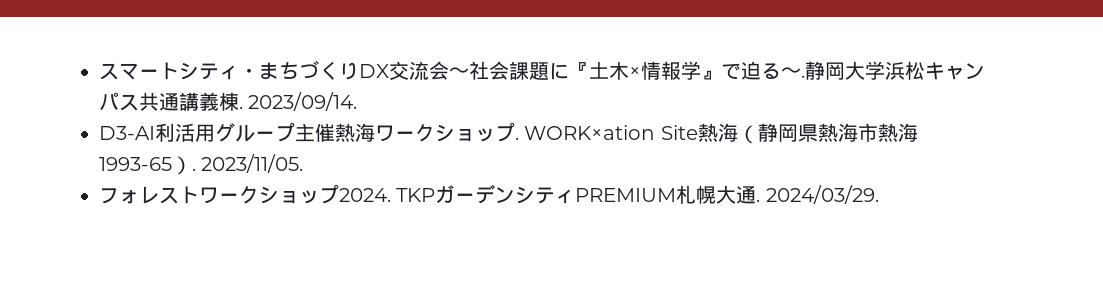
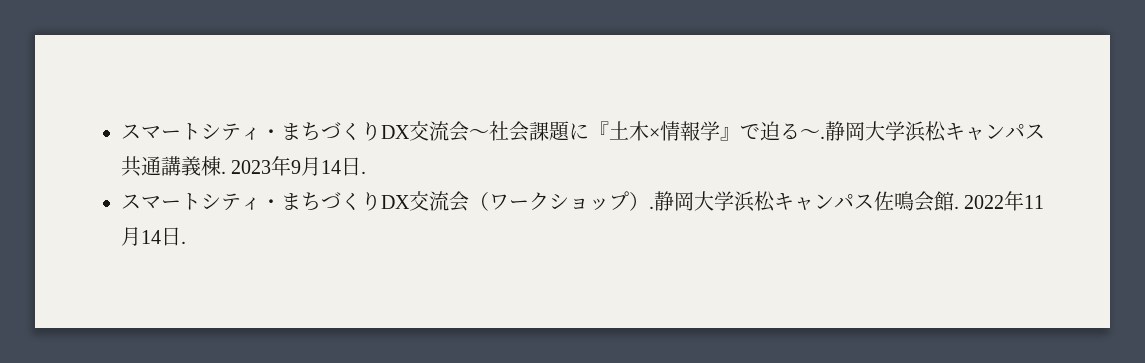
- 2023/09/14.
- D3-AI利活用グループ主催熱海ワークショップ. WORK×ation Site熱海（静岡県熱海市熱海1993-65）. 2023/11/05.
- フォレストワークショップ2024. TKPガーデンシティPREMIUM札幌大通. 2024/03/29.
+ 2023年9月14日.
+ スマートシティ・まちづくりDX交流会（ワークショップ）.静岡大学浜松キャンパス佐鳴会館. 2022年11月14日.

